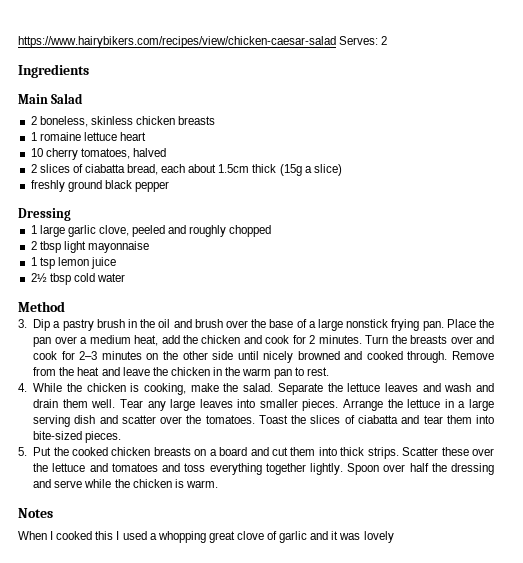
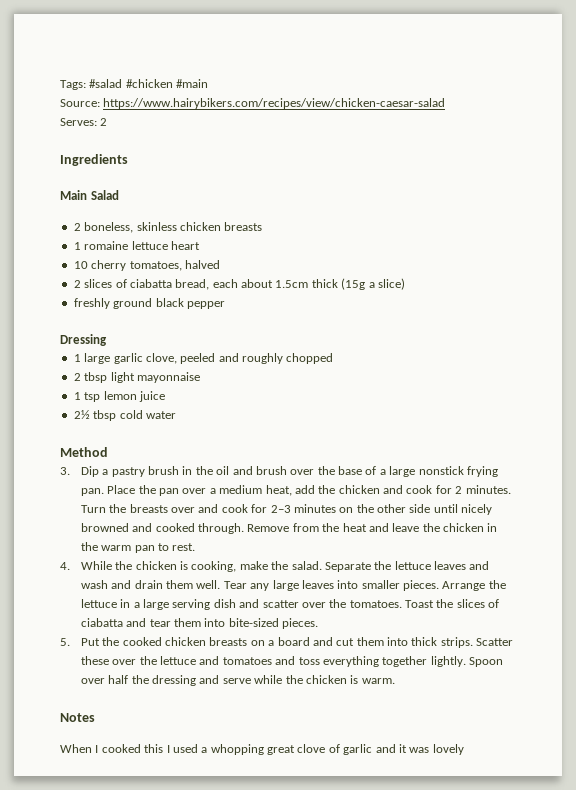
- https://www.hairybikers.com/recipes/view/chicken-caesar-salad Serves: 2
+ Tags: #salad #chicken #main
+ Source: https://www.hairybikers.com/recipes/view/chicken-caesar-salad
+ Serves: 2

